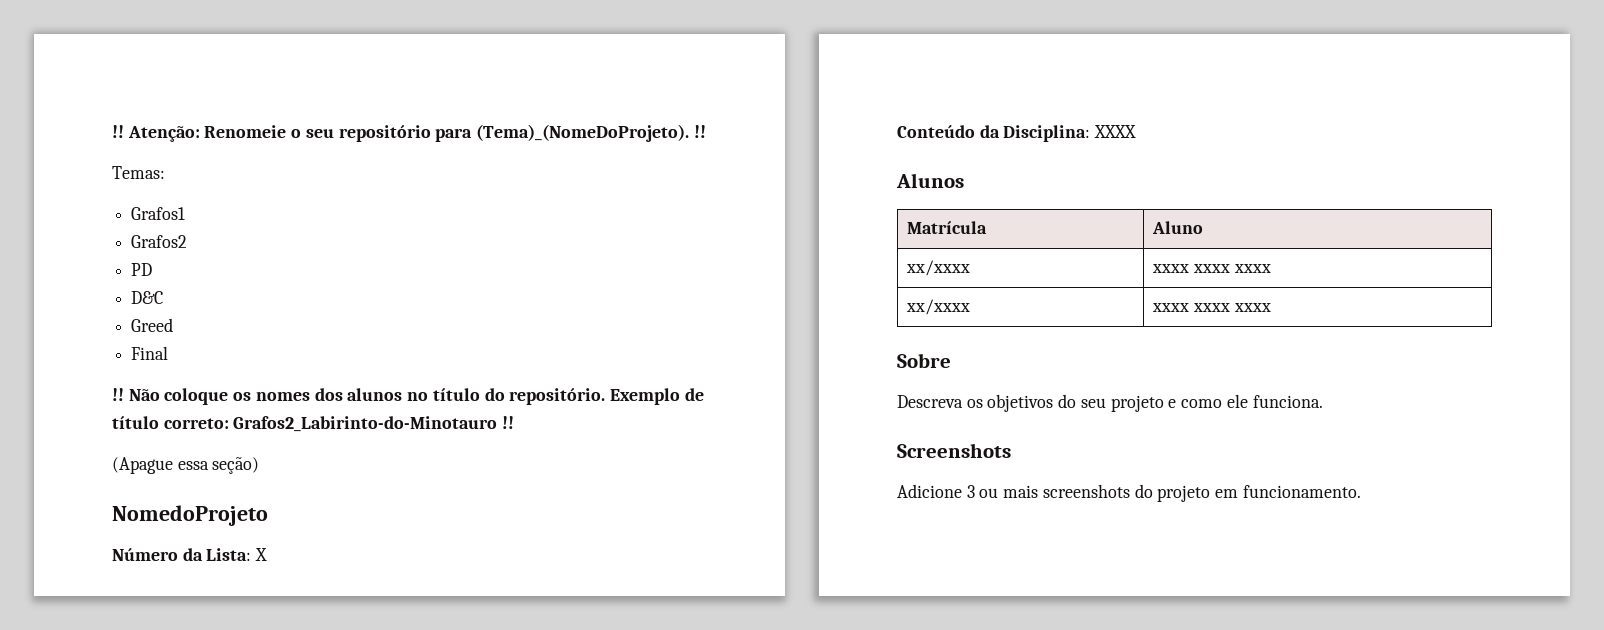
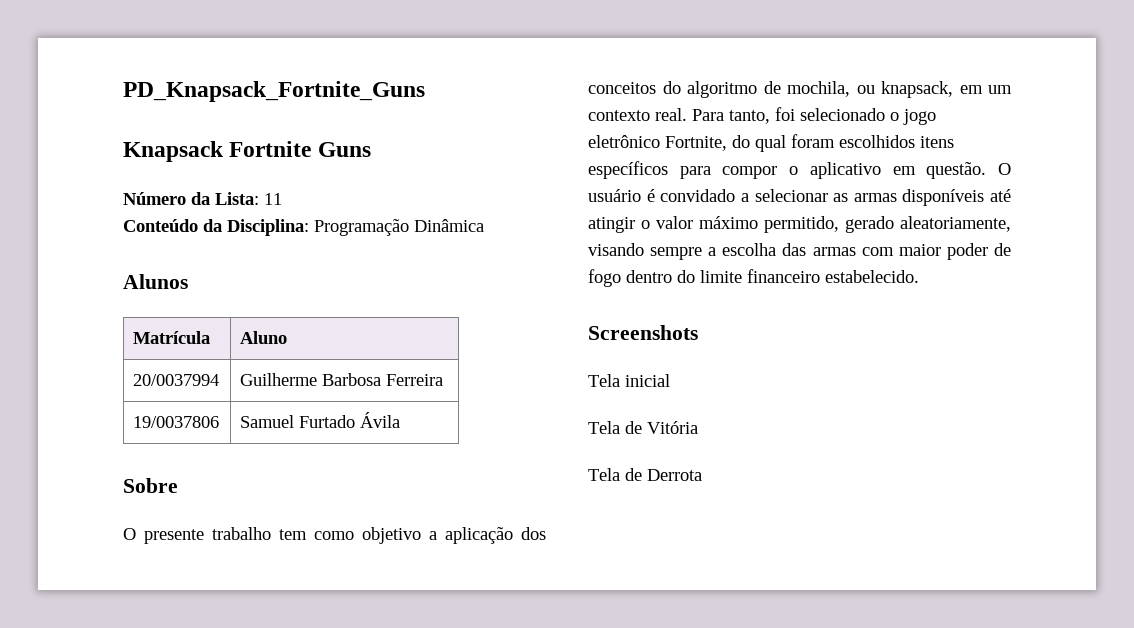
- !! Atenção: Renomeie o seu repositório para (Tema)_(NomeDoProjeto). !!
- Temas:
- Grafos1
- Grafos2
- PD
- D&C
- Greed
- Final
- !! Não coloque os nomes dos alunos no título do repositório. Exemplo de título correto: Grafos2_Labirinto-do-Minotauro !!
- (Apague essa seção)
- NomedoProjeto
+ PD_Knapsack_Fortnite_Guns
+ Knapsack Fortnite Guns
- Número da Lista: X
+ Número da Lista: 11
- Conteúdo da Disciplina: XXXX
+ Conteúdo da Disciplina: Programação Dinâmica
  Matrícula | Aluno
- xx/xxxx | xxxx xxxx xxxx
- xx/xxxx | xxxx xxxx xxxx
+ 20/0037994 | Guilherme Barbosa Ferreira
+ 19/0037806 | Samuel Furtado Ávila
  Sobre
- Descreva os objetivos do seu projeto e como ele funciona.
+ O presente trabalho tem como objetivo a aplicação dos conceitos do algoritmo de mochila, ou knapsack, em um contexto real. Para tanto, foi selecionado o jogo eletrônico Fortnite, do qual foram escolhidos itens específicos para compor o aplicativo em questão. O usuário é convidado a selecionar as armas disponíveis até atingir o valor máximo permitido, gerado aleatoriamente, visando sempre a escolha das armas com maior poder de fogo dentro do limite financeiro estabelecido.
  Screenshots
- Adicione 3 ou mais screenshots do projeto em funcionamento.
+ Tela inicial
+ Tela de Vitória
+ Tela de Derrota

